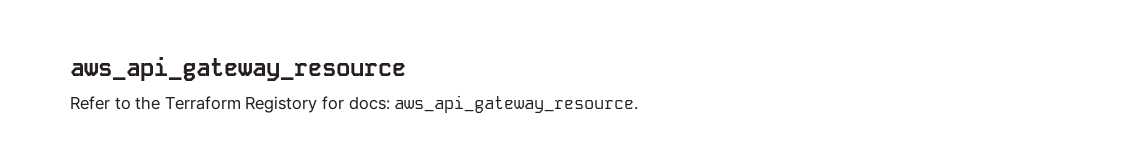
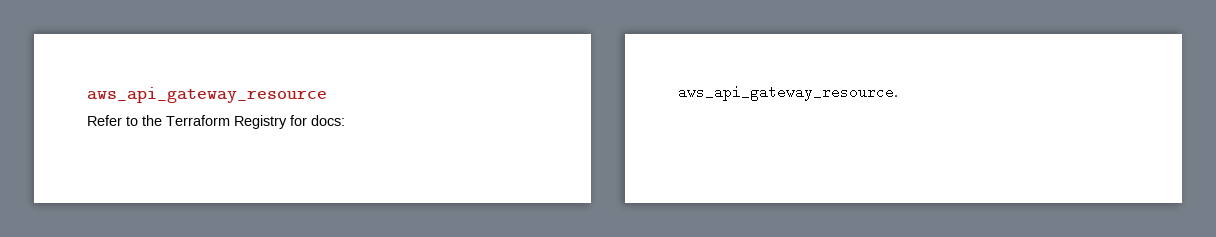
- Refer to the Terraform Registory for docs: aws_api_gateway_resource.
+ Refer to the Terraform Registry for docs: aws_api_gateway_resource.

